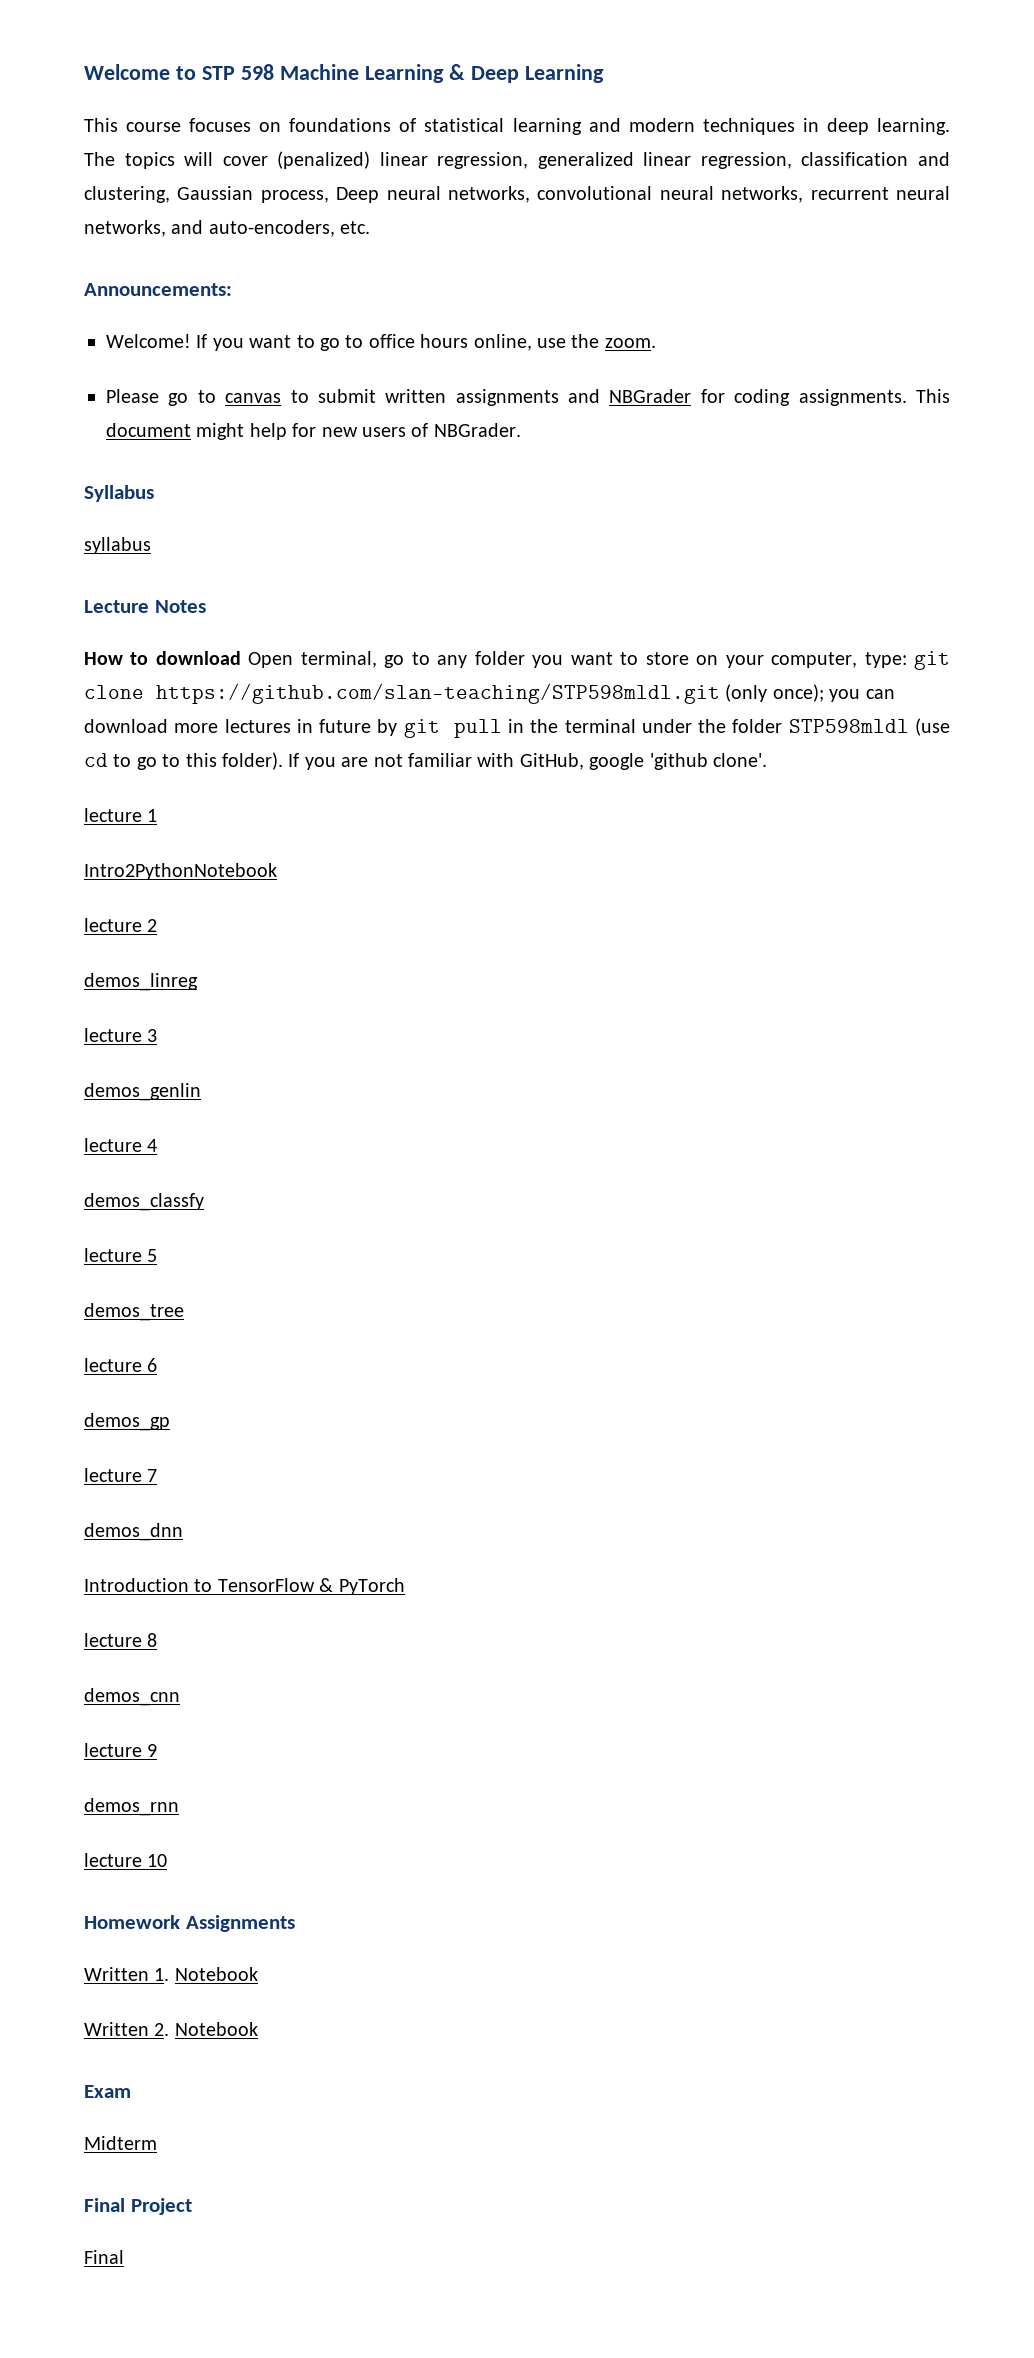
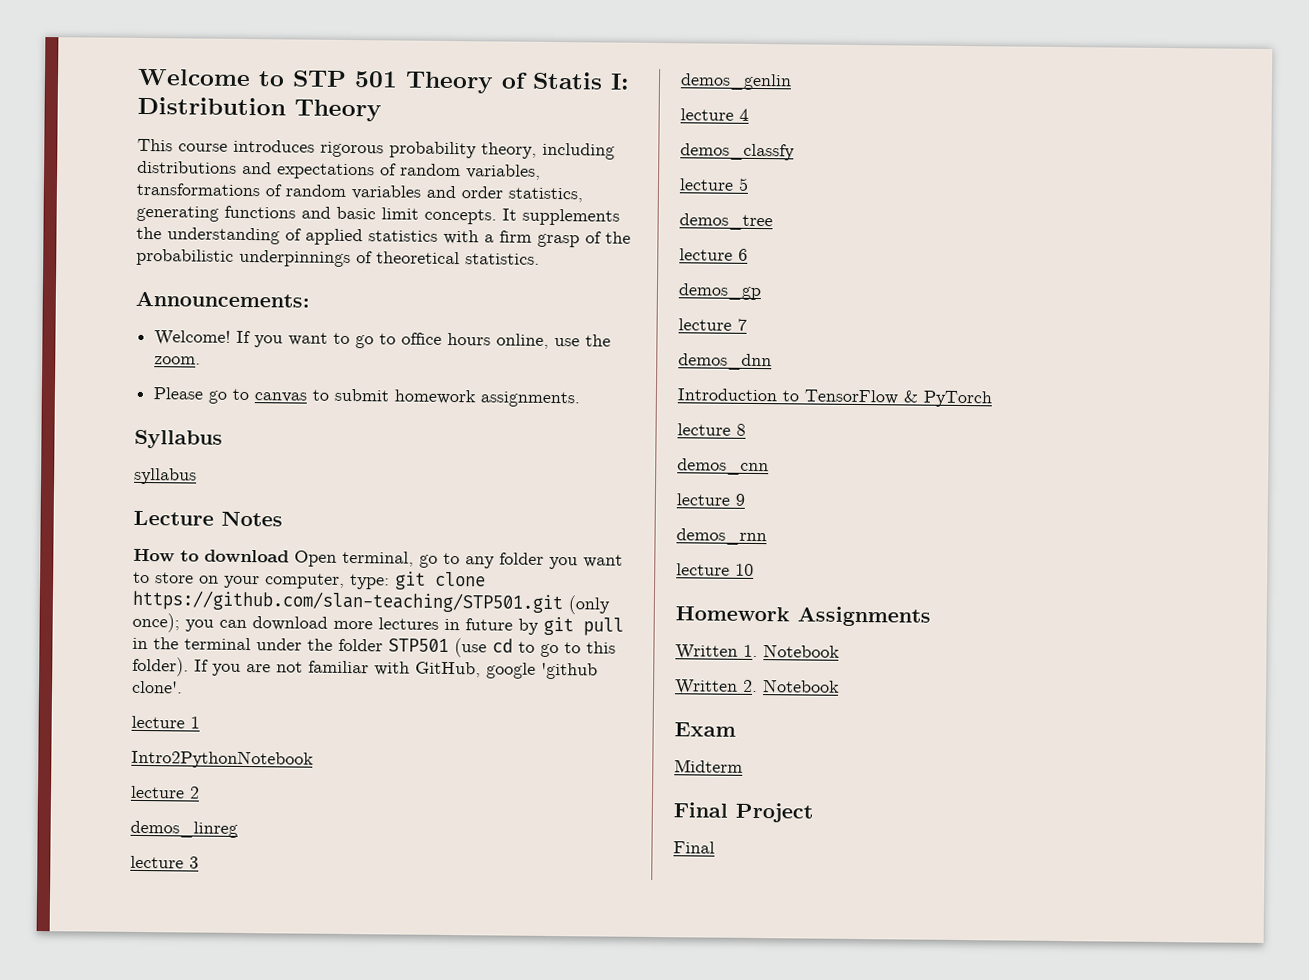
- Welcome to STP 598 Machine Learning & Deep Learning
- This course focuses on foundations of statistical learning and modern techniques in deep learning. The topics will cover (penalized) linear regression, generalized linear regression, classification and clustering, Gaussian process, Deep neural networks, convolutional neural networks, recurrent neural networks, and auto-encoders, etc.
+ Welcome to STP 501 Theory of Statis I: Distribution Theory
+ This course introduces rigorous probability theory, including distributions and expectations of random variables, transformations of random variables and order statistics, generating functions and basic limit concepts. It supplements the understanding of applied statistics with a firm grasp of the probabilistic underpinnings of theoretical statistics.
- Please go to canvas to submit written assignments and NBGrader for coding assignments. This document might help for new users of NBGrader.
+ Please go to canvas to submit homework assignments.
- How to download Open terminal, go to any folder you want to store on your computer, type: git clone https://github.com/slan-teaching/STP598mldl.git (only once); you can download more lectures in future by git pull in the terminal under the folder STP598mldl (use cd to go to this folder).
+ How to download Open terminal, go to any folder you want to store on your computer, type: git clone https://github.com/slan-teaching/STP501.git (only once); you can download more lectures in future by git pull in the terminal under the folder STP501 (use cd to go to this folder).

